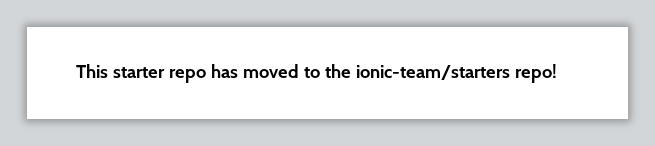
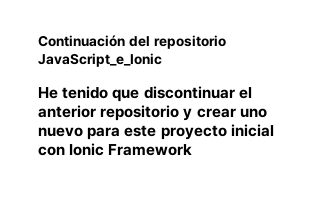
- This starter repo has moved to the ionic-team/starters repo!
+ Continuación del repositorio JavaScript_e_Ionic
+ He tenido que discontinuar el anterior repositorio y crear uno nuevo para este proyecto inicial con Ionic Framework

